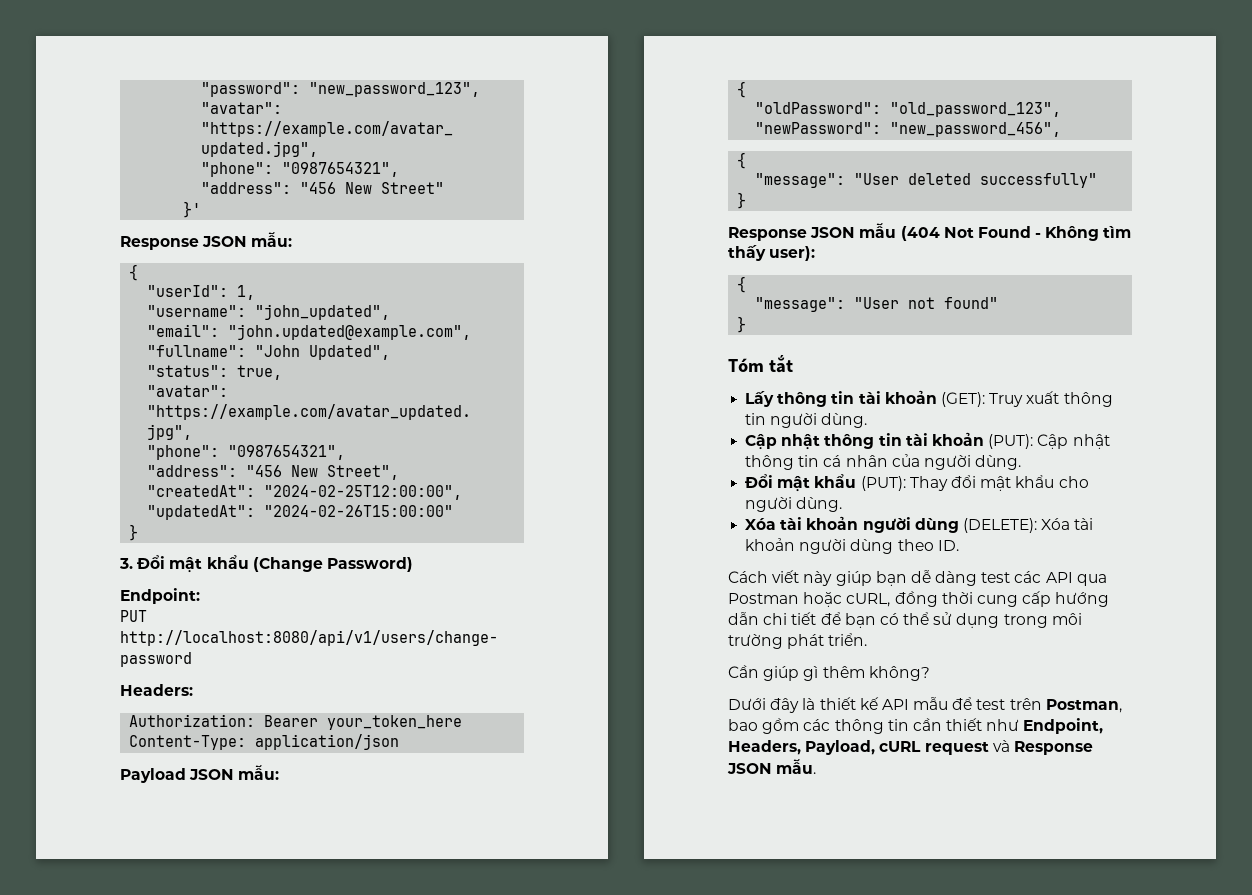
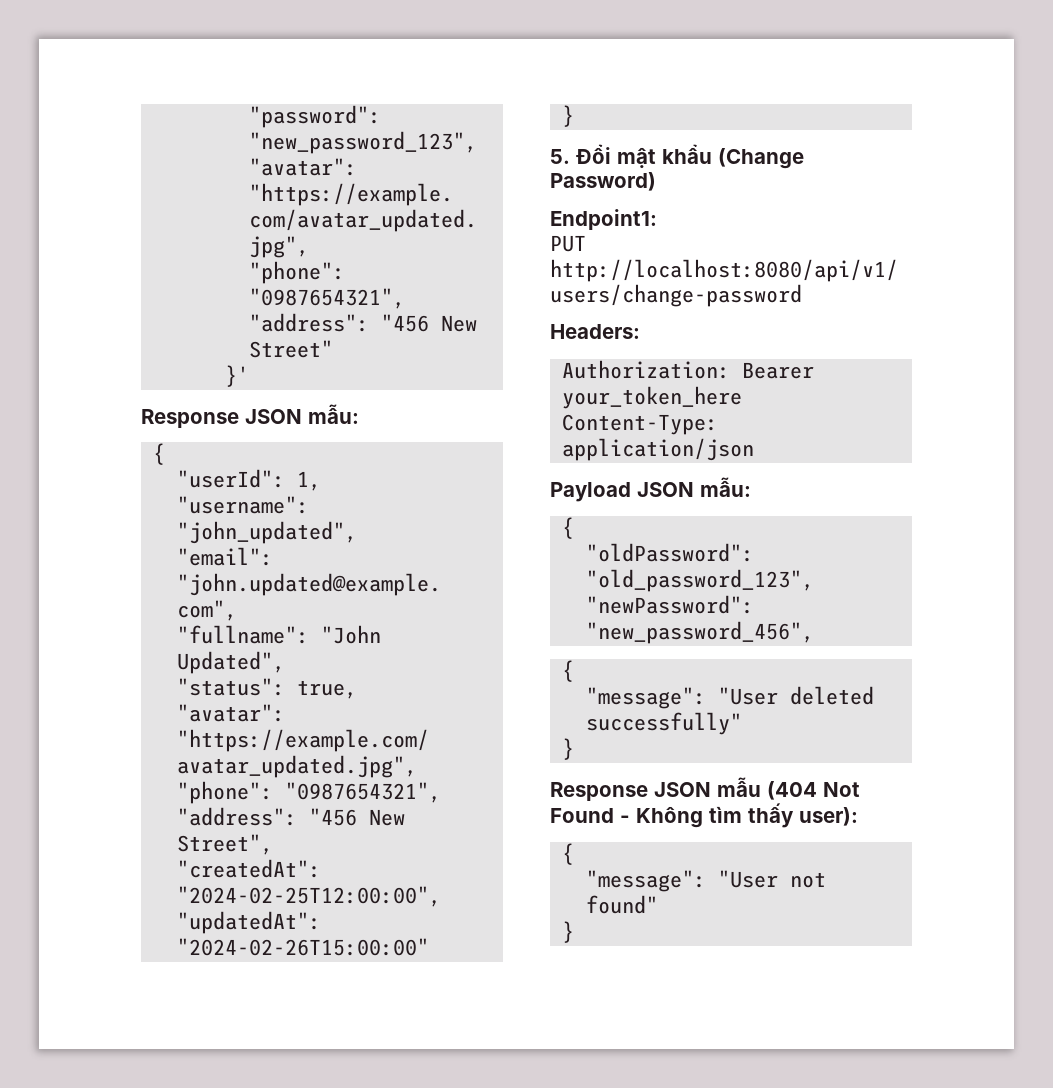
- 3. Đổi mật khẩu (Change Password)
+ 5. Đổi mật khẩu (Change Password)
- Endpoint:
+ Endpoint1:
- Tóm tắt
- Lấy thông tin tài khoản (GET): Truy xuất thông tin người dùng.
- Cập nhật thông tin tài khoản (PUT): Cập nhật thông tin cá nhân của người dùng.
- Đổi mật khẩu (PUT): Thay đổi mật khẩu cho người dùng.
- Xóa tài khoản người dùng (DELETE): Xóa tài khoản người dùng theo ID.
- Cách viết này giúp bạn dễ dàng test các API qua Postman hoặc cURL, đồng thời cung cấp hướng dẫn chi tiết để bạn có thể sử dụng trong môi trường phát triển.
- Cần giúp gì thêm không?
- Dưới đây là thiết kế API mẫu để test trên Postman, bao gồm các thông tin cần thiết như Endpoint, Headers, Payload, cURL request và Response JSON mẫu.

